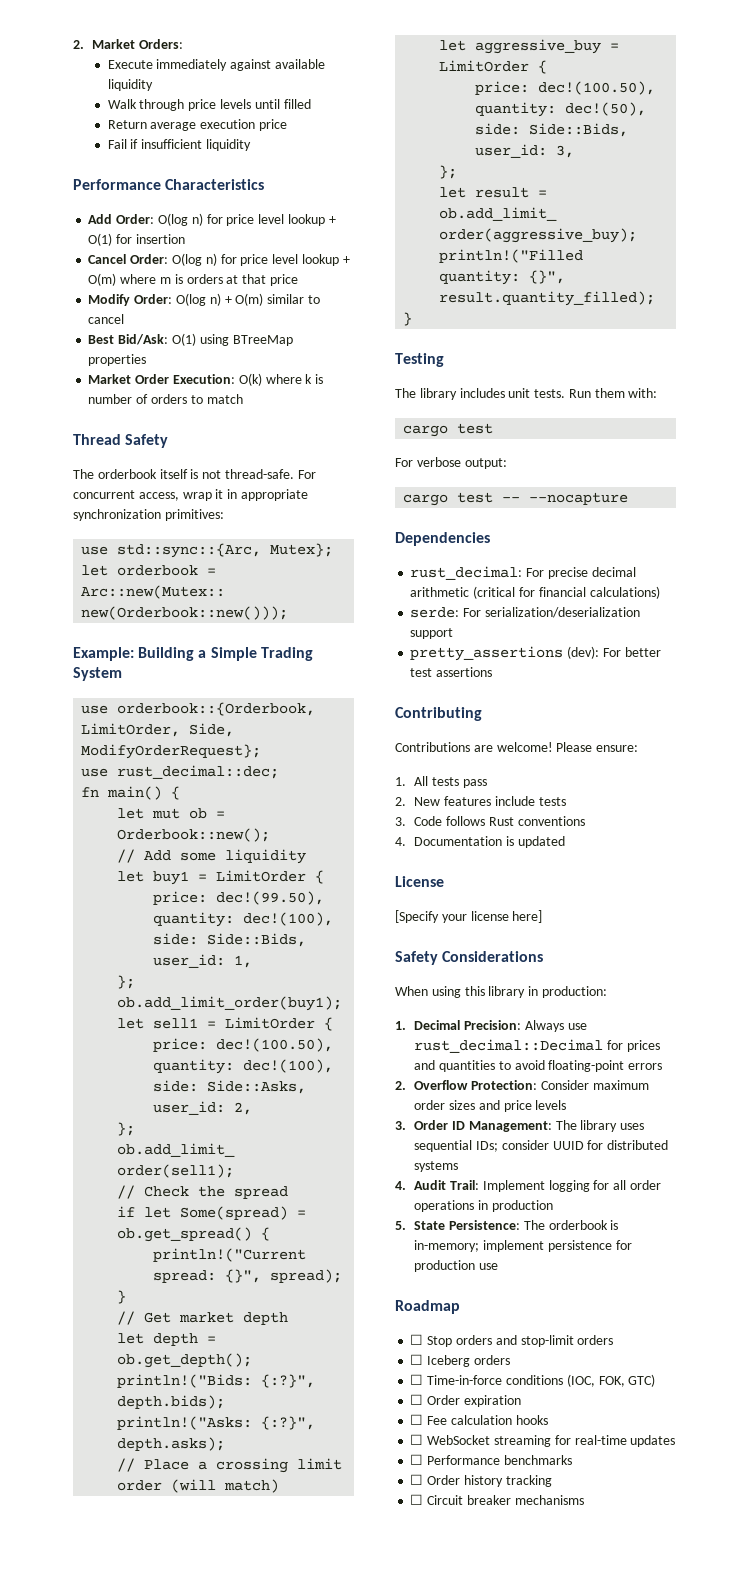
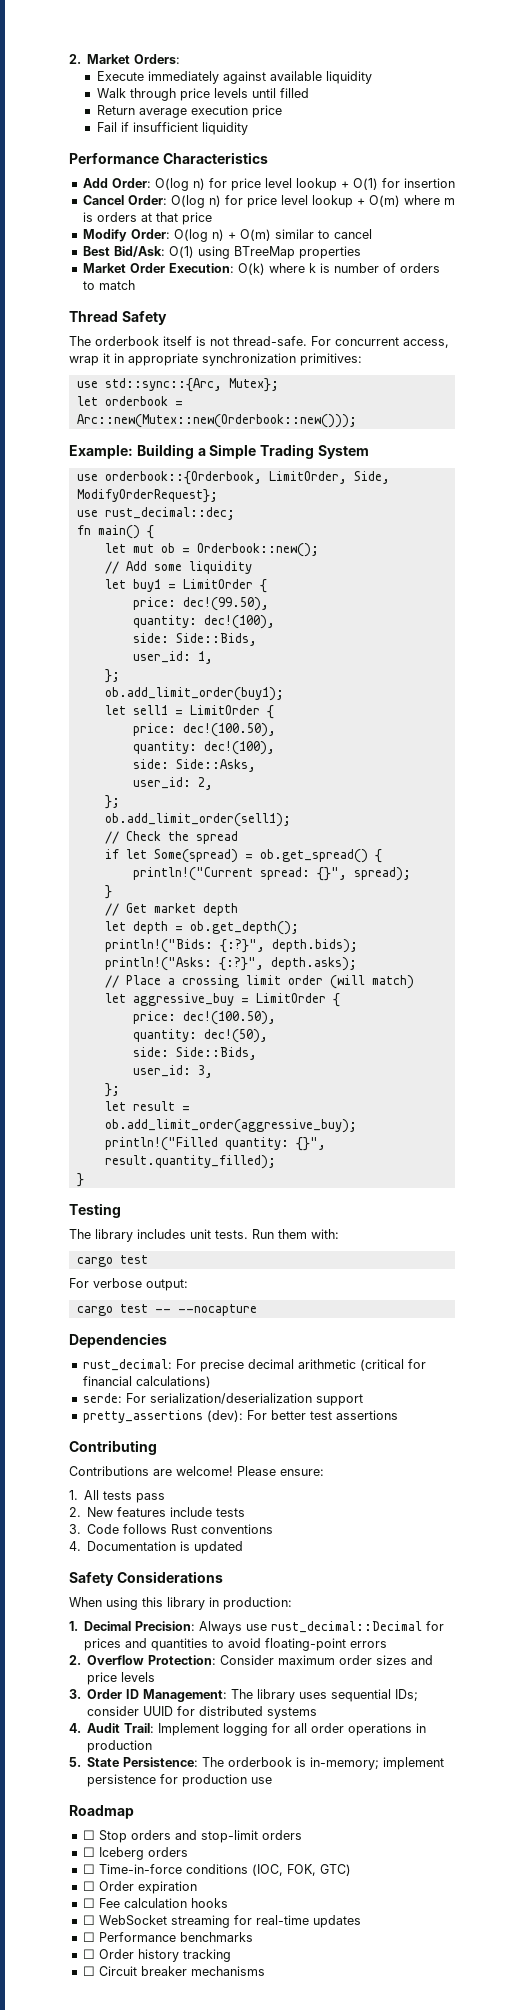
- License
- [Specify your license here]

